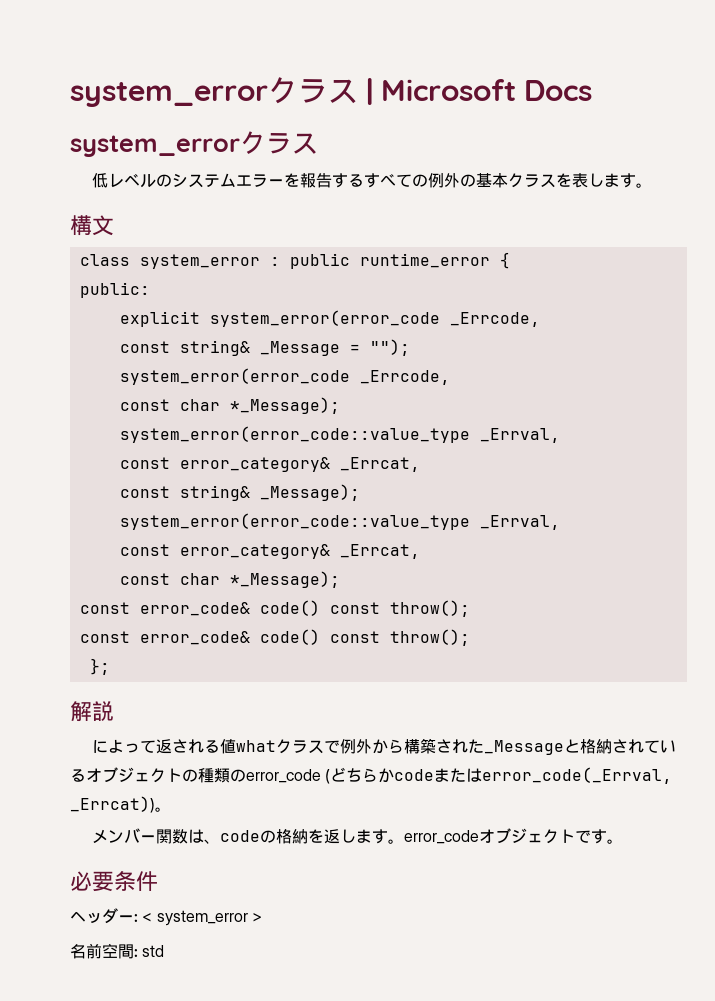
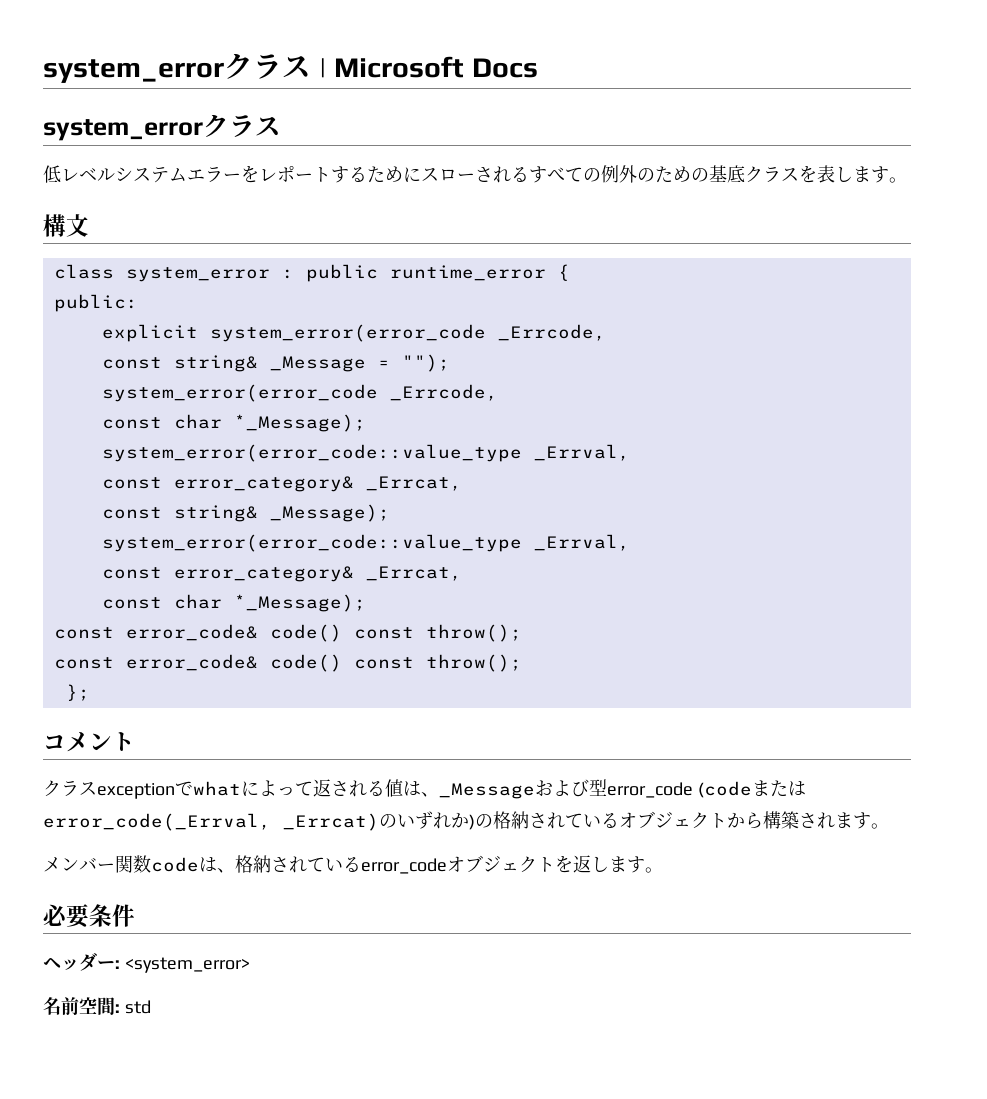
- 低レベルのシステムエラーを報告するすべての例外の基本クラスを表します。
+ 低レベルシステムエラーをレポートするためにスローされるすべての例外のための基底クラスを表します。
- 解説
- によって返される値whatクラスで例外から構築された_Messageと格納されているオブジェクトの種類のerror_code (どちらかcodeまたはerror_code(_Errval, _Errcat))。
- メンバー関数は、codeの格納を返します。error_codeオブジェクトです。
+ コメント
+ クラスexceptionでwhatによって返される値は、_Messageおよび型error_code (codeまたはerror_code(_Errval, _Errcat)のいずれか)の格納されているオブジェクトから構築されます。
+ メンバー関数codeは、格納されているerror_codeオブジェクトを返します。
- ヘッダー: < system_error >
+ ヘッダー: <system_error>

